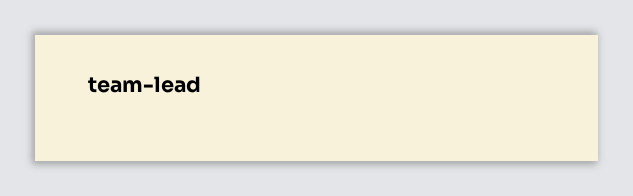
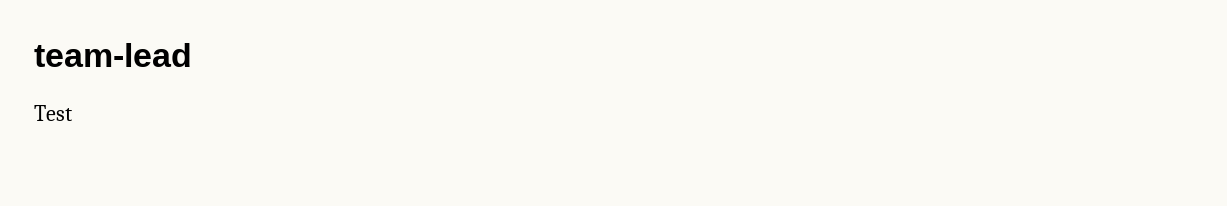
+ Test

